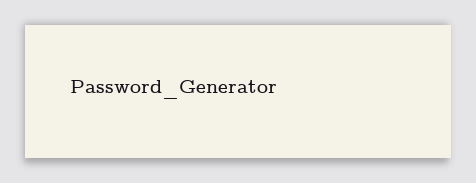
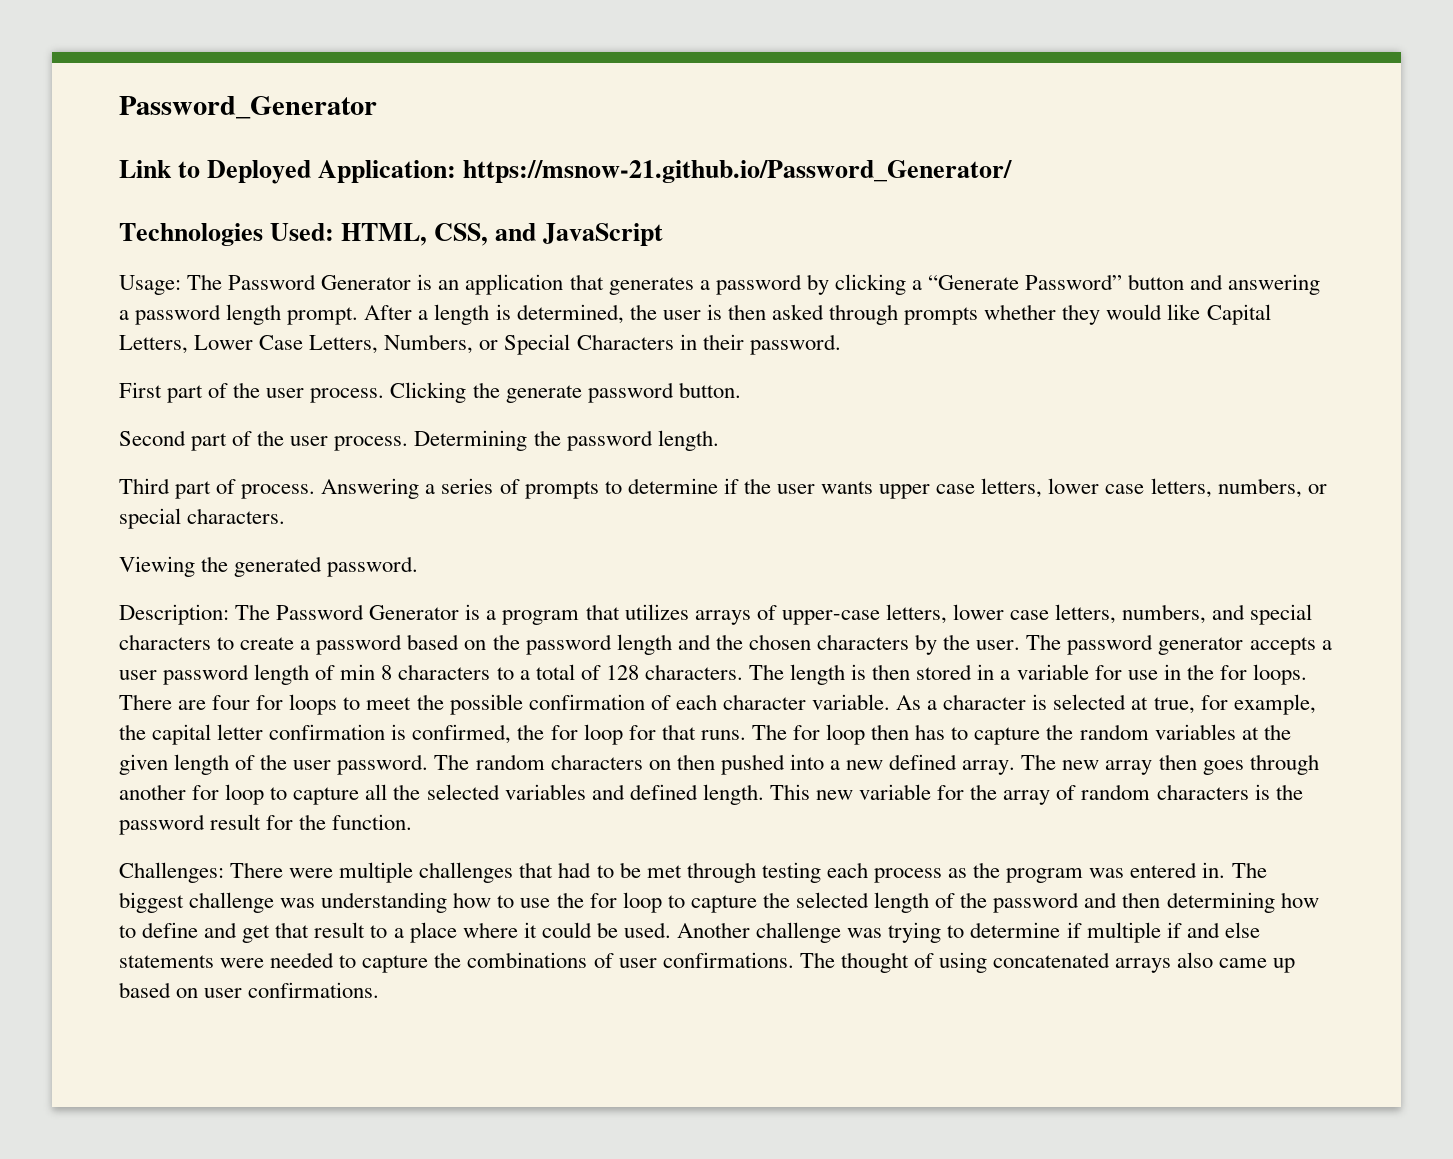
+ Link to Deployed Application: https://msnow-21.github.io/Password_Generator/
+ Technologies Used: HTML, CSS, and JavaScript
+ Usage: The Password Generator is an application that generates a password by clicking a “Generate Password” button and answering a password length prompt. After a length is determined, the user is then asked through prompts whether they would like Capital Letters, Lower Case Letters, Numbers, or Special Characters in their password.
+ First part of the user process. Clicking the generate password button.
+ Second part of the user process. Determining the password length.
+ Third part of process. Answering a series of prompts to determine if the user wants upper case letters, lower case letters, numbers, or special characters.
+ Viewing the generated password.
+ Description: The Password Generator is a program that utilizes arrays of upper-case letters, lower case letters, numbers, and special characters to create a password based on the password length and the chosen characters by the user. The password generator accepts a user password length of min 8 characters to a total of 128 characters. The length is then stored in a variable for use in the for loops. There are four for loops to meet the possible confirmation of each character variable. As a character is selected at true, for example, the capital letter confirmation is confirmed, the for loop for that runs. The for loop then has to capture the random variables at the given length of the user password. The random characters on then pushed into a new defined array. The new array then goes through another for loop to capture all the selected variables and defined length. This new variable for the array of random characters is the password result for the function.
+ Challenges: There were multiple challenges that had to be met through testing each process as the program was entered in. The biggest challenge was understanding how to use the for loop to capture the selected length of the password and then determining how to define and get that result to a place where it could be used. Another challenge was trying to determine if multiple if and else statements were needed to capture the combinations of user confirmations. The thought of using concatenated arrays also came up based on user confirmations.

